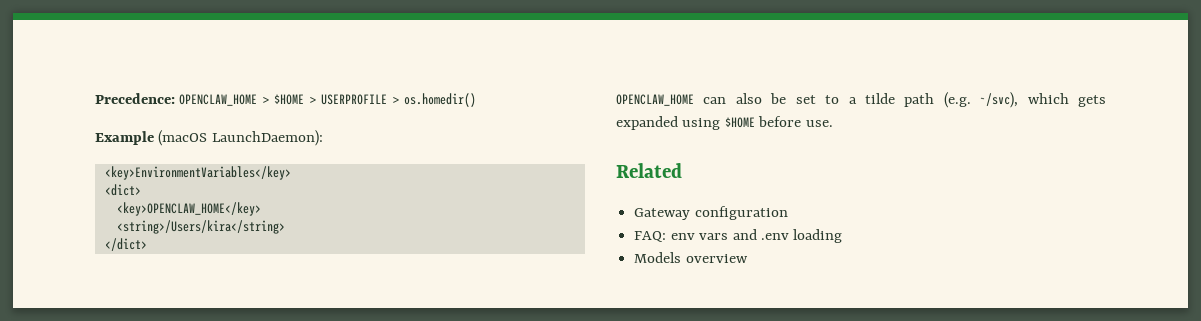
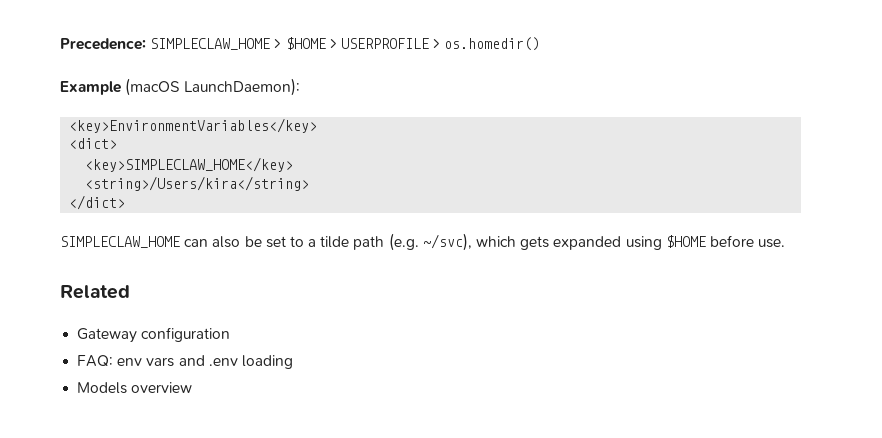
- Precedence: OPENCLAW_HOME > $HOME > USERPROFILE > os.homedir()
+ Precedence: SIMPLECLAW_HOME > $HOME > USERPROFILE > os.homedir()
- <key>OPENCLAW_HOME</key>
+ <key>SIMPLECLAW_HOME</key>
- OPENCLAW_HOME can also be set to a tilde path (e.g. ~/svc), which gets expanded using $HOME before use.
+ SIMPLECLAW_HOME can also be set to a tilde path (e.g. ~/svc), which gets expanded using $HOME before use.

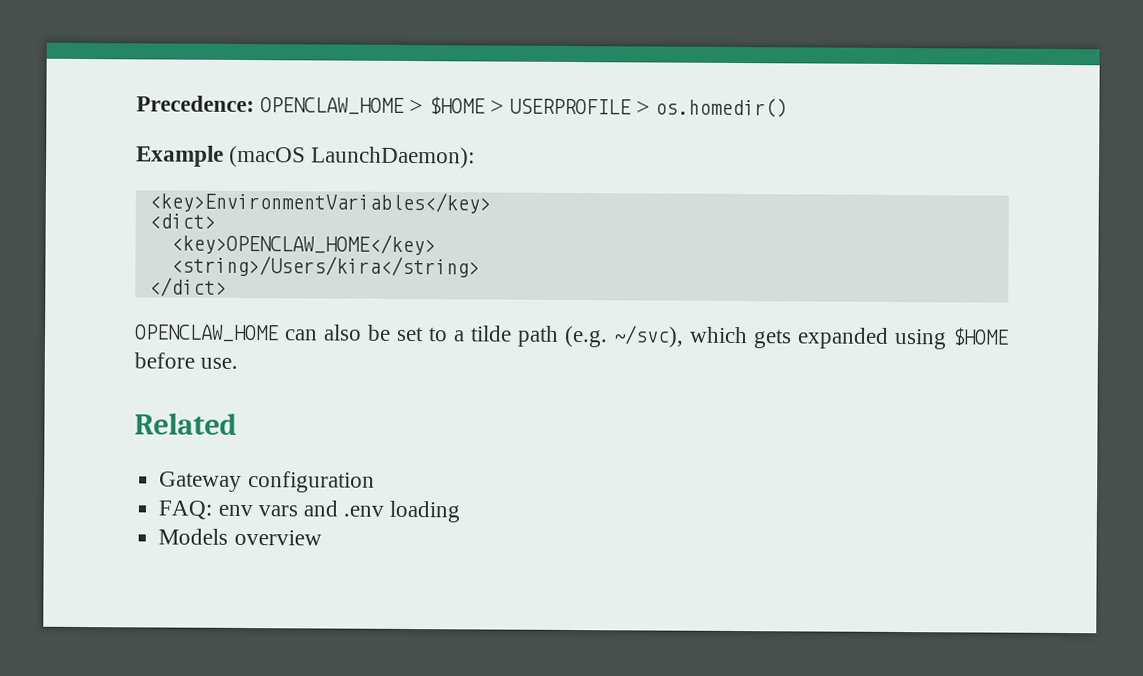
- Precedence: SIMPLECLAW_HOME > $HOME > USERPROFILE > os.homedir()
+ Precedence: OPENCLAW_HOME > $HOME > USERPROFILE > os.homedir()
- <key>SIMPLECLAW_HOME</key>
+ <key>OPENCLAW_HOME</key>
- SIMPLECLAW_HOME can also be set to a tilde path (e.g. ~/svc), which gets expanded using $HOME before use.
+ OPENCLAW_HOME can also be set to a tilde path (e.g. ~/svc), which gets expanded using $HOME before use.

